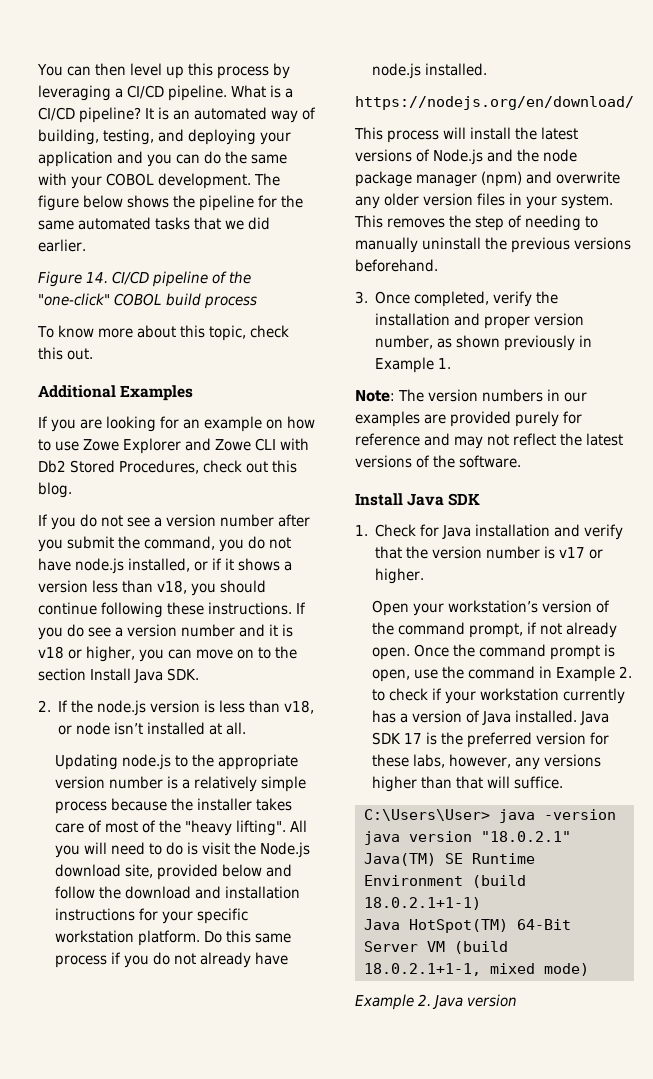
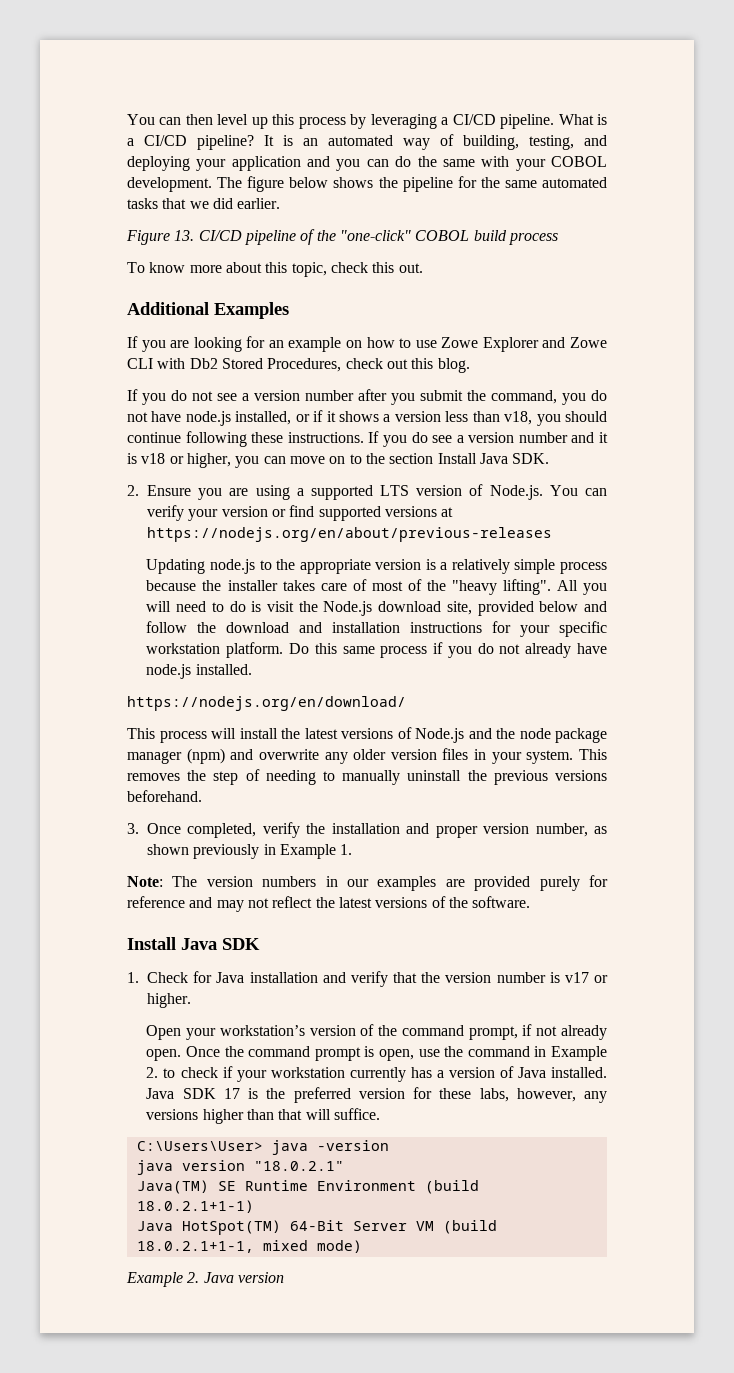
- Figure 14. CI/CD pipeline of the "one-click" COBOL build process
+ Figure 13. CI/CD pipeline of the "one-click" COBOL build process
- 2. If the node.js version is less than v18, or node isn’t installed at all.
+ 2. Ensure you are using a supported LTS version of Node.js. You can verify your version or find supported versions at https://nodejs.org/en/about/previous-releases
- Updating node.js to the appropriate version number is a relatively simple process because the installer takes care of most of the "heavy lifting".
+ Updating node.js to the appropriate version is a relatively simple process because the installer takes care of most of the "heavy lifting".

